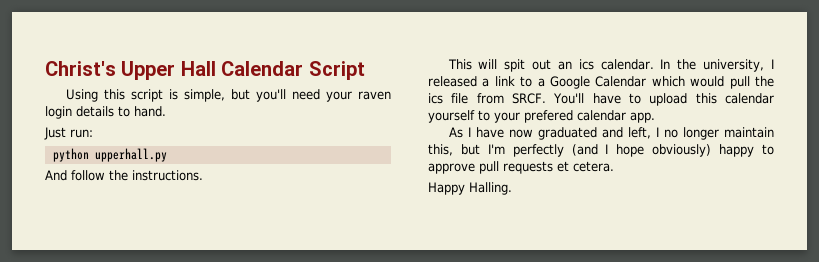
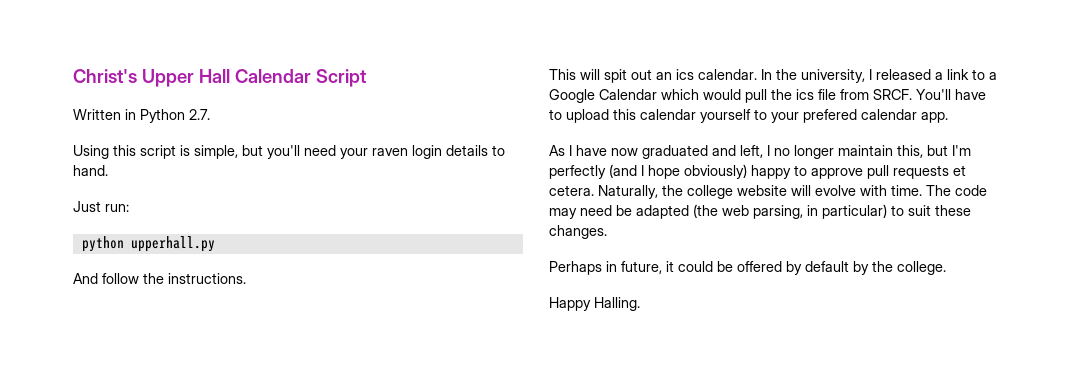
+ Written in Python 2.7.
+ Naturally, the college website will evolve with time. The code may need be adapted (the web parsing, in particular) to suit these changes.
+ Perhaps in future, it could be offered by default by the college.

